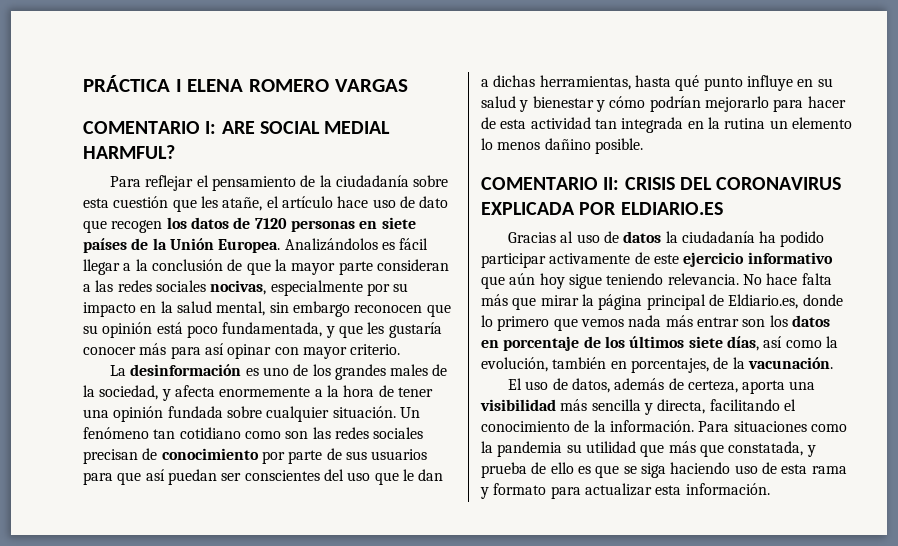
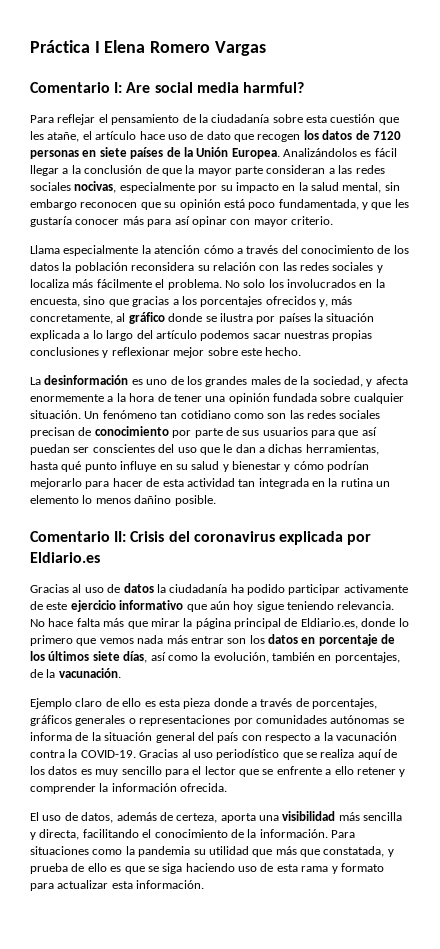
- PRÁCTICA I ELENA ROMERO VARGAS
- COMENTARIO I: ARE SOCIAL MEDIAL HARMFUL?
+ Práctica I Elena Romero Vargas
+ Comentario I: Are social media harmful?
+ Llama especialmente la atención cómo a través del conocimiento de los datos la población reconsidera su relación con las redes sociales y localiza más fácilmente el problema. No solo los involucrados en la encuesta, sino que gracias a los porcentajes ofrecidos y, más concretamente, al gráfico donde se ilustra por países la situación explicada a lo largo del artículo podemos sacar nuestras propias conclusiones y reflexionar mejor sobre este hecho.
- COMENTARIO II: CRISIS DEL CORONAVIRUS EXPLICADA POR ELDIARIO.ES
+ Comentario II: Crisis del coronavirus explicada por Eldiario.es
+ Ejemplo claro de ello es esta pieza donde a través de porcentajes, gráficos generales o representaciones por comunidades autónomas se informa de la situación general del país con respecto a la vacunación contra la COVID-19. Gracias al uso periodístico que se realiza aquí de los datos es muy sencillo para el lector que se enfrente a ello retener y comprender la información ofrecida.

